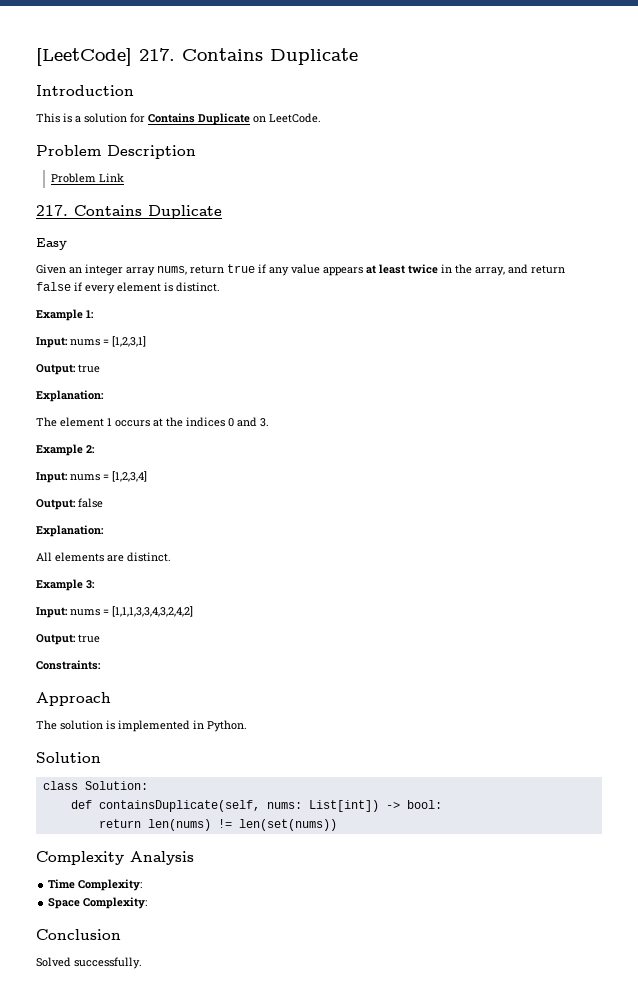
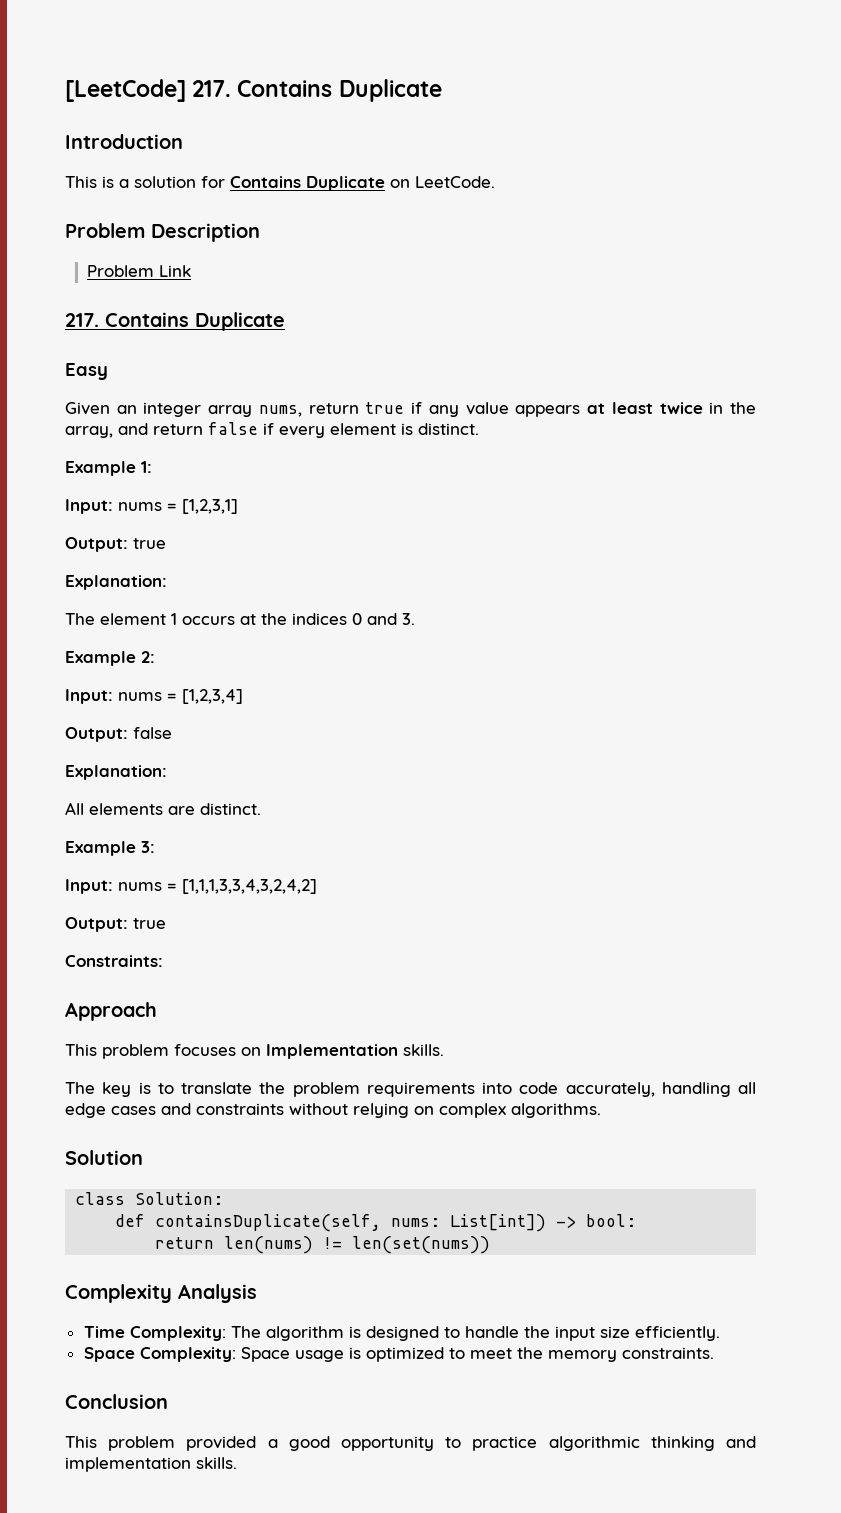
- The solution is implemented in Python.
+ This problem focuses on Implementation skills.
+ The key is to translate the problem requirements into code accurately, handling all edge cases and constraints without relying on complex algorithms.
- Time Complexity:
- Space Complexity:
+ Time Complexity: The algorithm is designed to handle the input size efficiently.
+ Space Complexity: Space usage is optimized to meet the memory constraints.
  Conclusion
- Solved successfully.
+ This problem provided a good opportunity to practice algorithmic thinking and implementation skills.

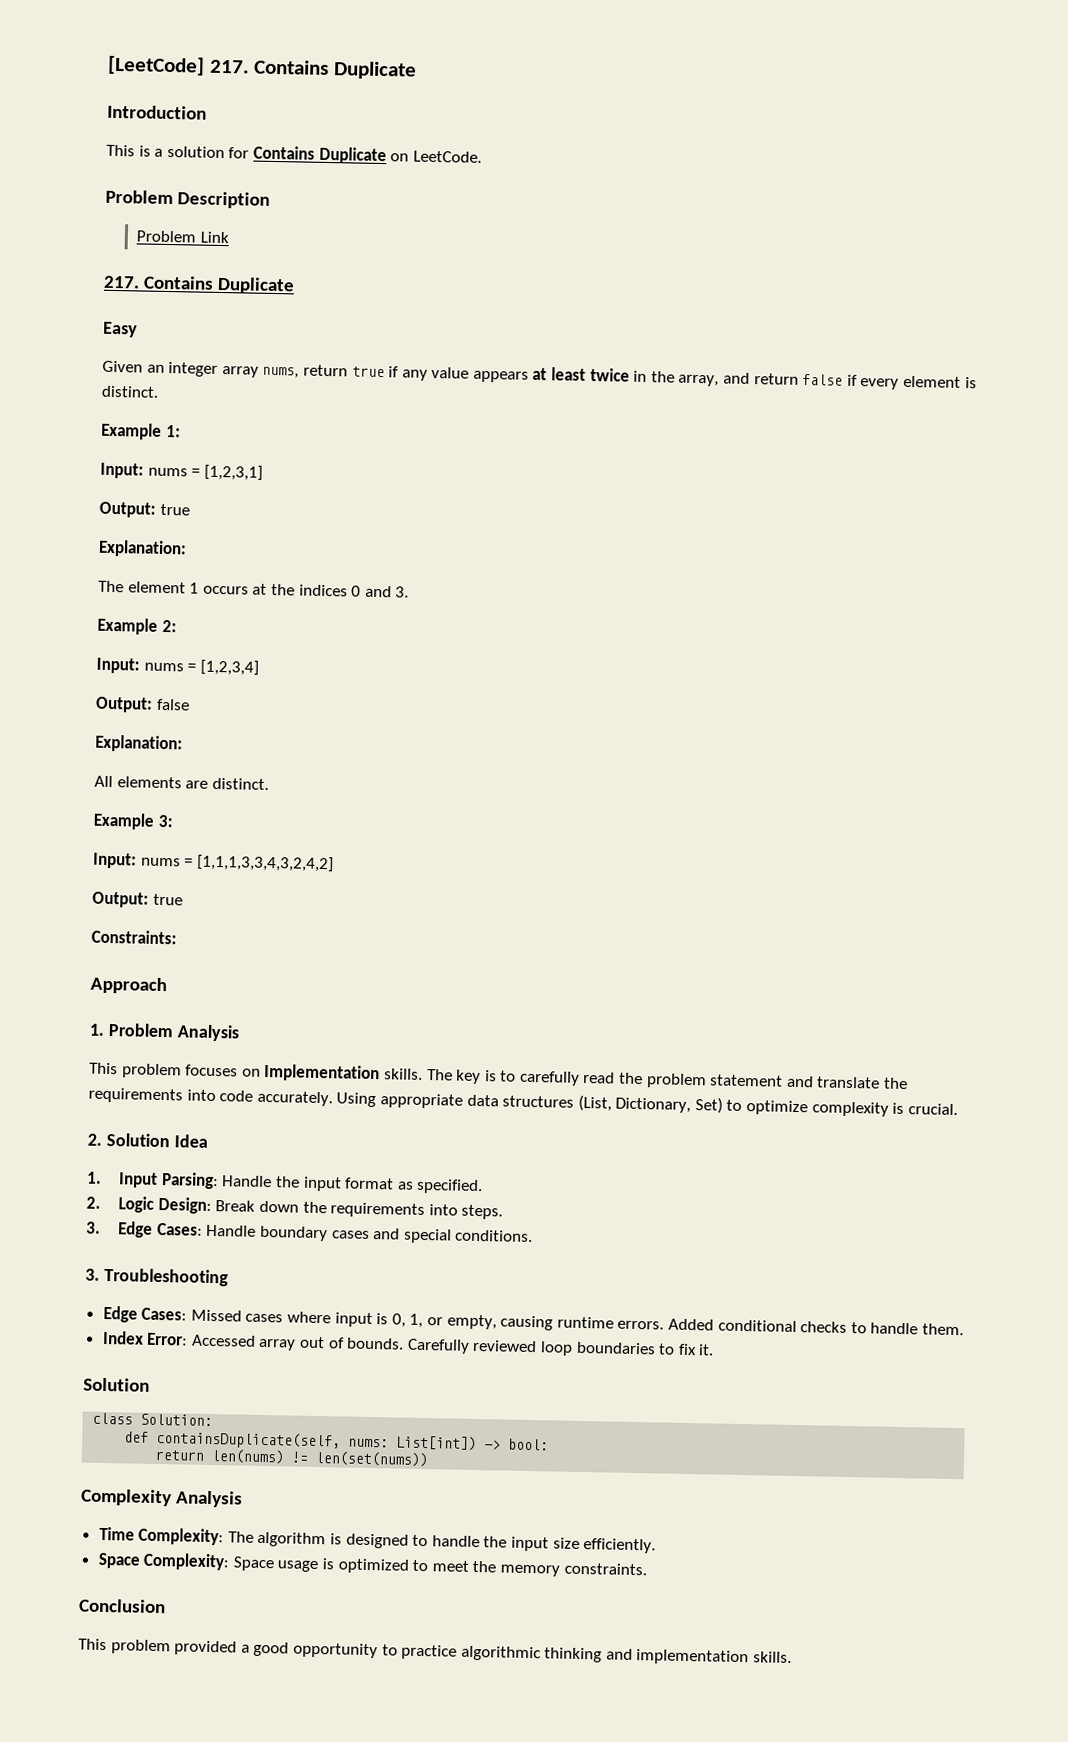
+ 1. Problem Analysis
- This problem focuses on Implementation skills.
- The key is to translate the problem requirements into code accurately, handling all edge cases and constraints without relying on complex algorithms.
+ This problem focuses on Implementation skills. The key is to carefully read the problem statement and translate the requirements into code accurately. Using appropriate data structures (List, Dictionary, Set) to optimize complexity is crucial.
+ 2. Solution Idea
+ 1. Input Parsing: Handle the input format as specified.
+ 2. Logic Design: Break down the requirements into steps.
+ 3. Edge Cases: Handle boundary cases and special conditions.
+ 3. Troubleshooting
+ Edge Cases: Missed cases where input is 0, 1, or empty, causing runtime errors. Added conditional checks to handle them.
+ Index Error: Accessed array out of bounds. Carefully reviewed loop boundaries to fix it.

